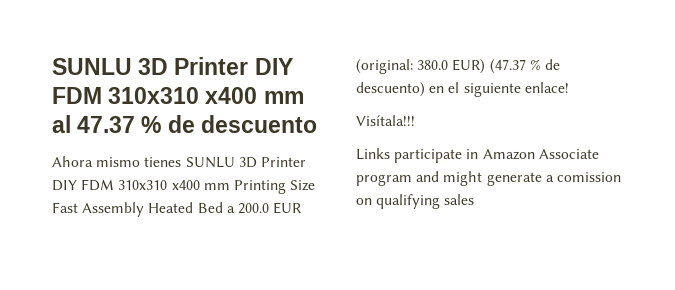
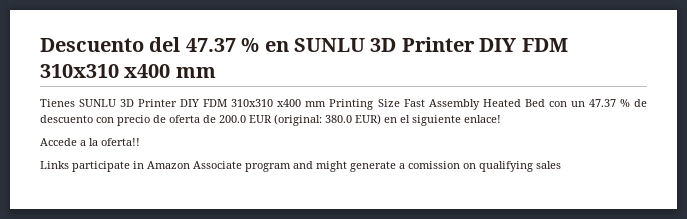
- SUNLU 3D Printer DIY FDM 310x310 x400 mm al 47.37 % de descuento
- Ahora mismo tienes SUNLU 3D Printer DIY FDM 310x310 x400 mm Printing Size Fast Assembly Heated Bed a 200.0 EUR (original: 380.0 EUR) (47.37 % de descuento) en el siguiente enlace!
+ Descuento del 47.37 % en SUNLU 3D Printer DIY FDM 310x310 x400 mm
+ Tienes SUNLU 3D Printer DIY FDM 310x310 x400 mm Printing Size Fast Assembly Heated Bed con un 47.37 % de descuento con precio de oferta de 200.0 EUR (original: 380.0 EUR) en el siguiente enlace!
- Visítala!!!
+ Accede a la oferta!!

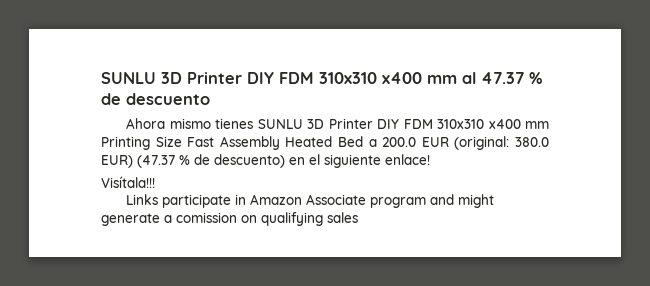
- Descuento del 47.37 % en SUNLU 3D Printer DIY FDM 310x310 x400 mm
- Tienes SUNLU 3D Printer DIY FDM 310x310 x400 mm Printing Size Fast Assembly Heated Bed con un 47.37 % de descuento con precio de oferta de 200.0 EUR (original: 380.0 EUR) en el siguiente enlace!
+ SUNLU 3D Printer DIY FDM 310x310 x400 mm al 47.37 % de descuento
+ Ahora mismo tienes SUNLU 3D Printer DIY FDM 310x310 x400 mm Printing Size Fast Assembly Heated Bed a 200.0 EUR (original: 380.0 EUR) (47.37 % de descuento) en el siguiente enlace!
- Accede a la oferta!!
+ Visítala!!!

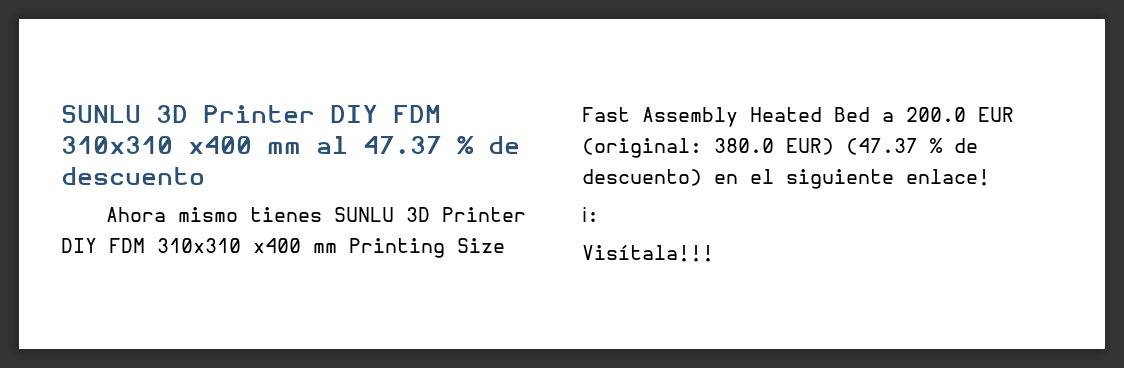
+ ℹ:
- Links participate in Amazon Associate program and might generate a comission on qualifying sales

